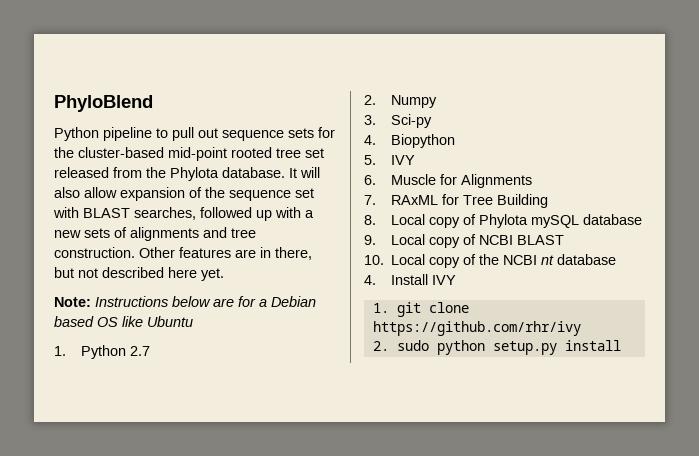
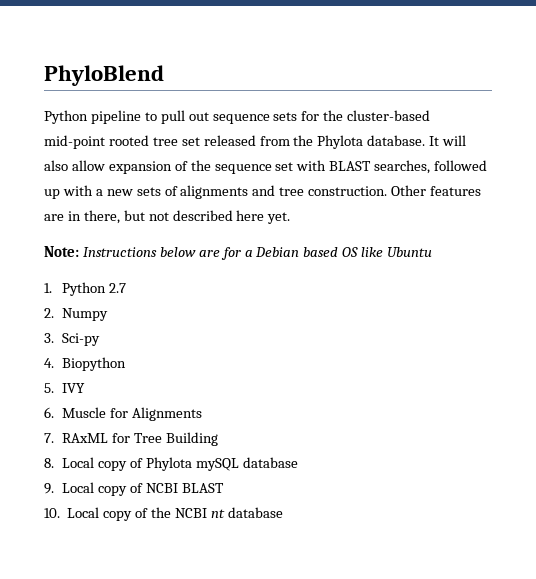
- 4. Install IVY
- 1. git clone https://github.com/rhr/ivy
- 2. sudo python setup.py install

